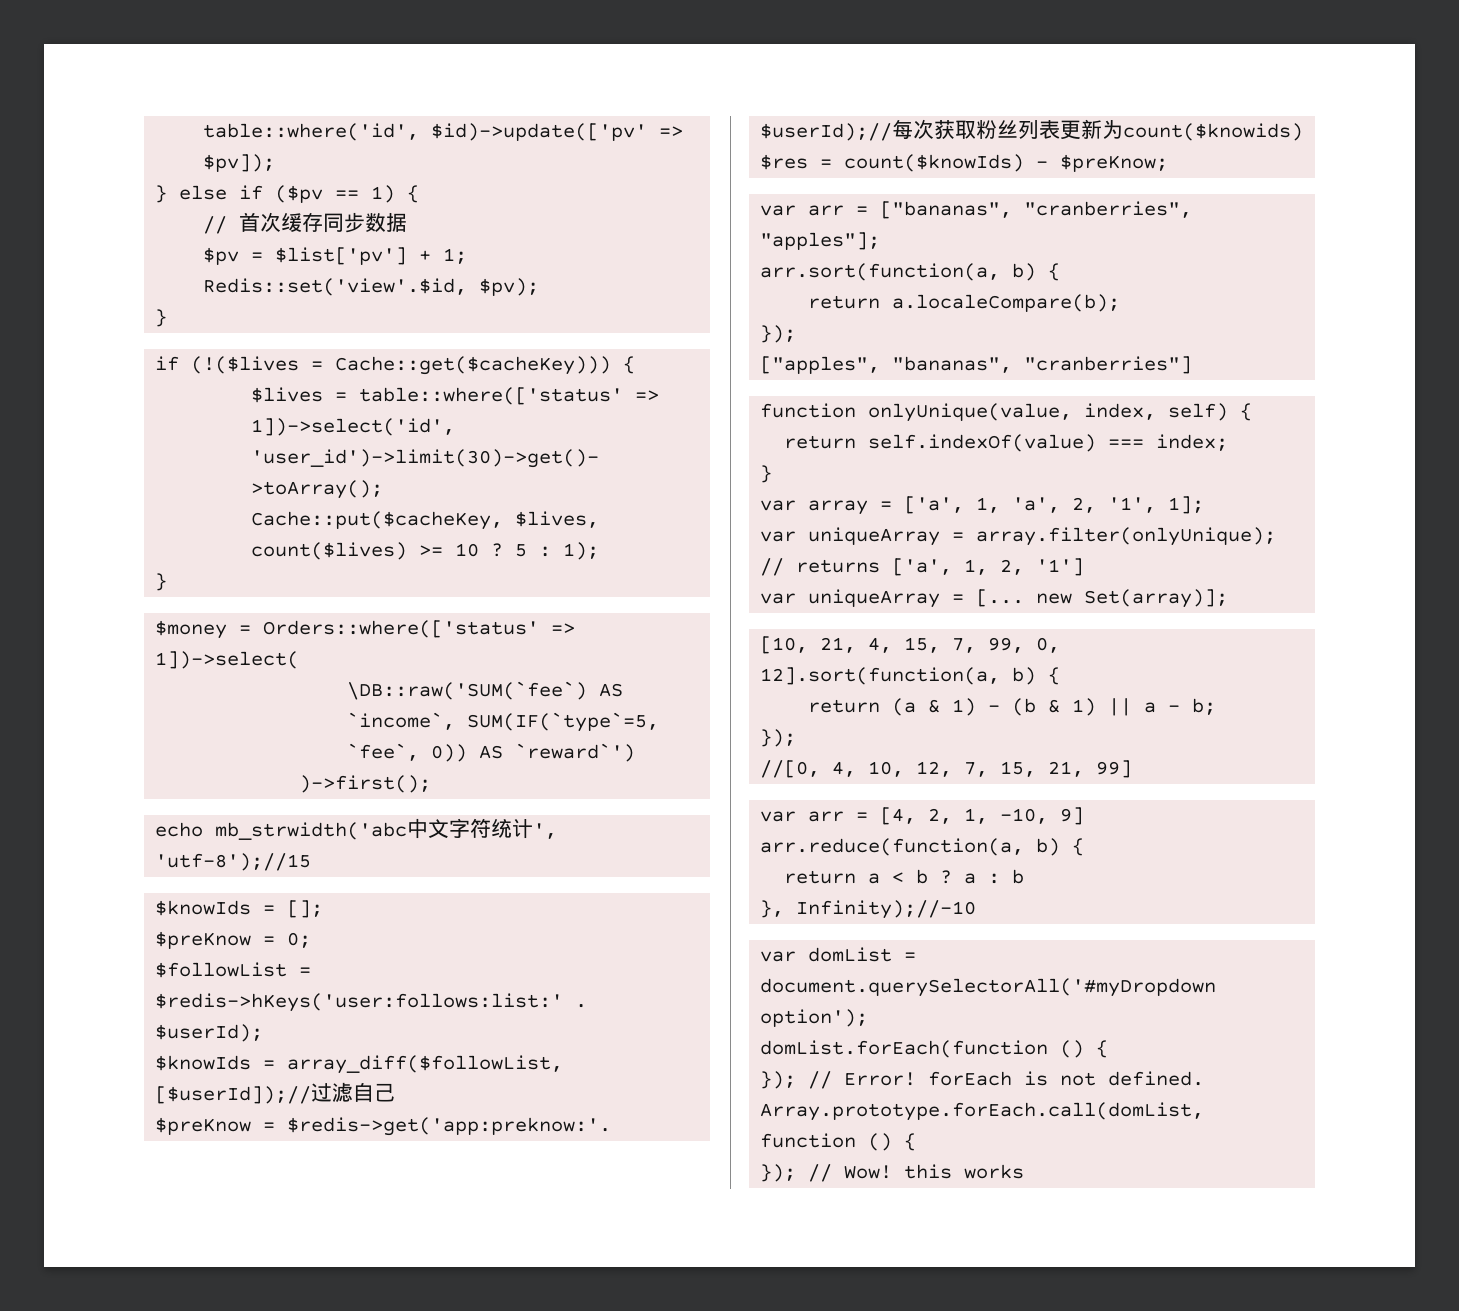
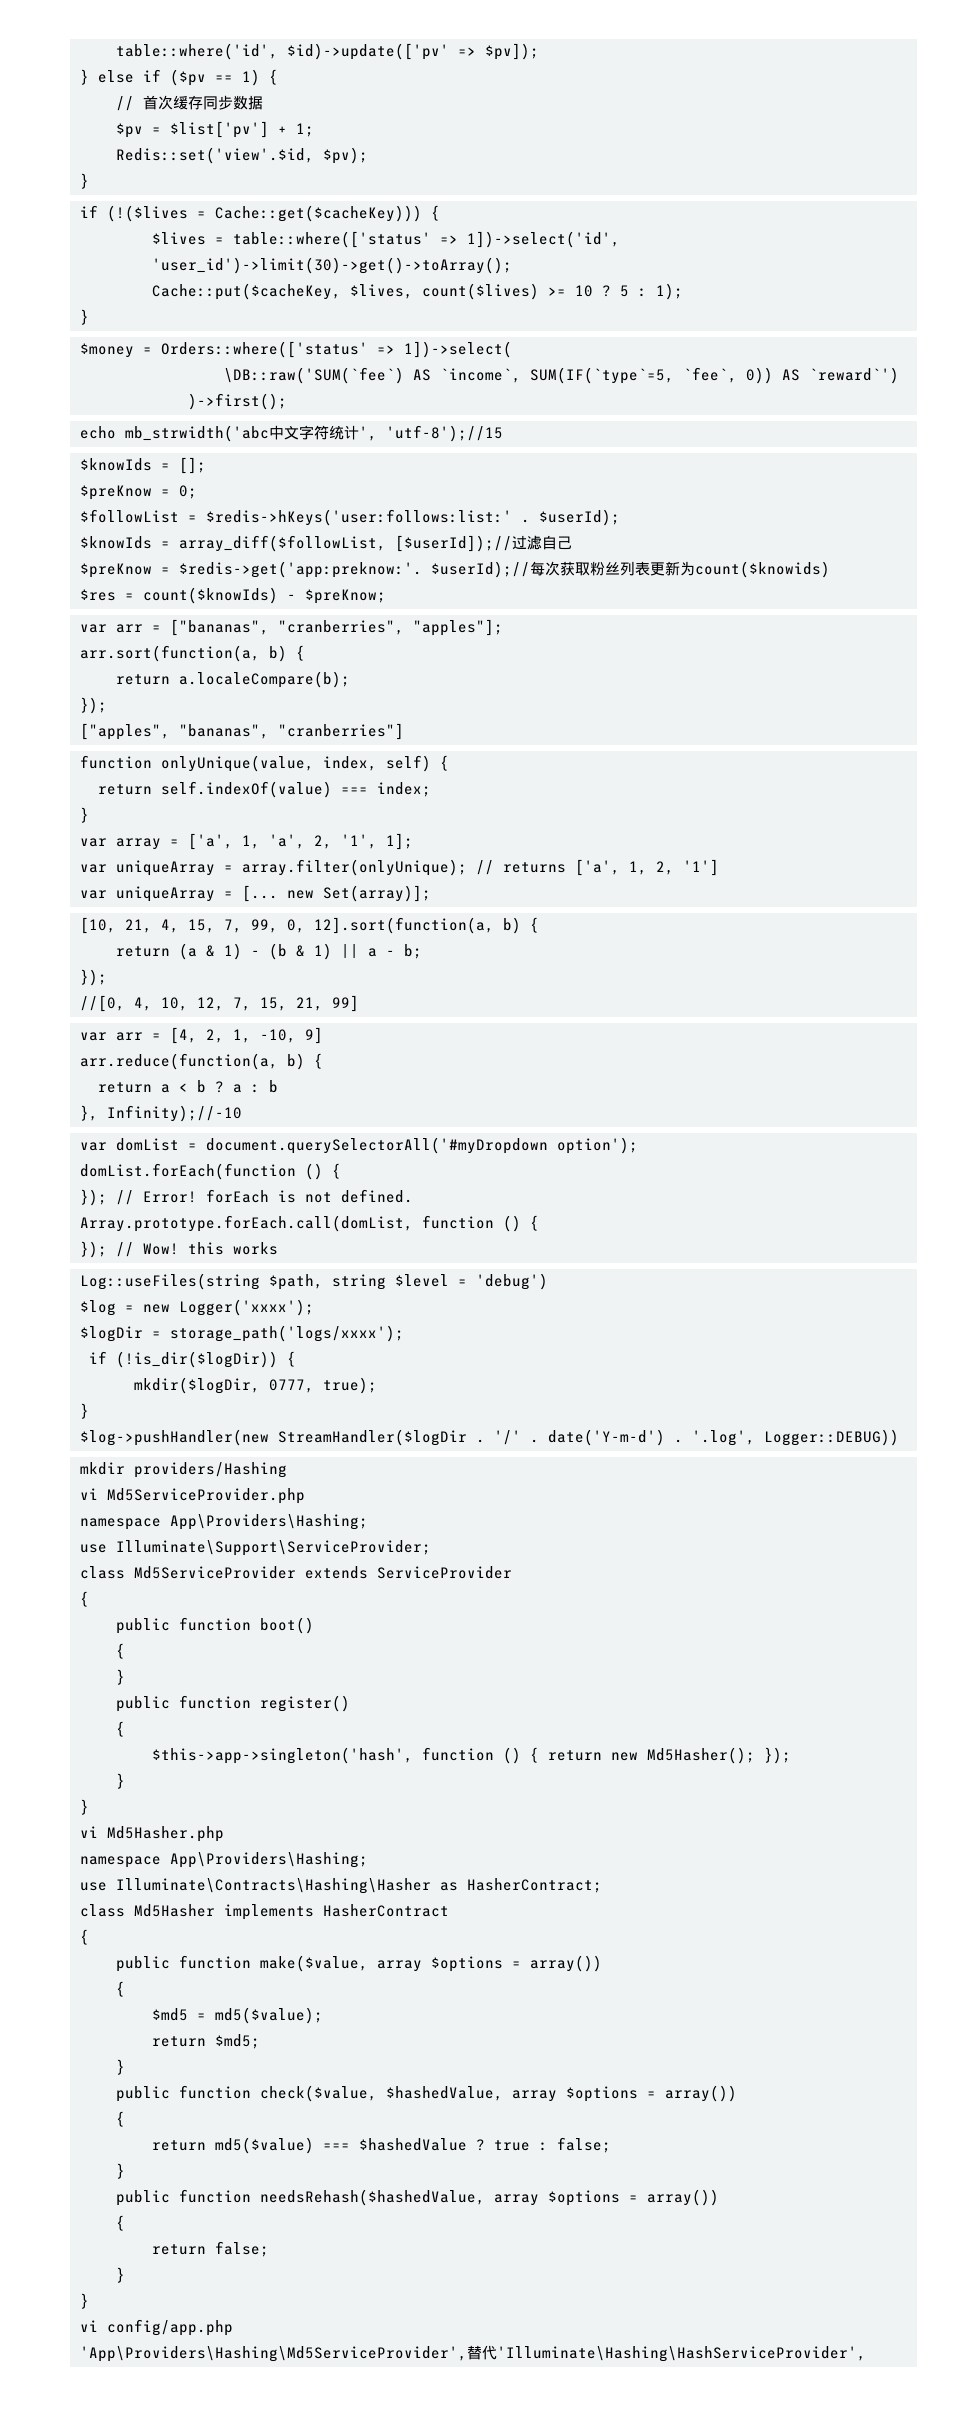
+ Log::useFiles(string $path, string $level = 'debug')
+ $log = new Logger('xxxx');
+ $logDir = storage_path('logs/xxxx');
+ if (!is_dir($logDir)) {
+ mkdir($logDir, 0777, true);
+ }
+ $log->pushHandler(new StreamHandler($logDir . '/' . date('Y-m-d') . '.log', Logger::DEBUG))
+ mkdir providers/Hashing
+ vi Md5ServiceProvider.php
+ namespace App\Providers\Hashing;
+ use Illuminate\Support\ServiceProvider;
+ class Md5ServiceProvider extends ServiceProvider
+ {
+ public function boot()
+ {
+ }
+ public function register()
+ {
+ $this->app->singleton('hash', function () { return new Md5Hasher(); });
+ }
+ }
+ vi Md5Hasher.php
+ namespace App\Providers\Hashing;
+ use Illuminate\Contracts\Hashing\Hasher as HasherContract;
+ class Md5Hasher implements HasherContract
+ {
+ public function make($value, array $options = array())
+ {
+ $md5 = md5($value);
+ return $md5;
+ }
+ public function check($value, $hashedValue, array $options = array())
+ {
+ return md5($value) === $hashedValue ? true : false;
+ }
+ public function needsRehash($hashedValue, array $options = array())
+ {
+ return false;
+ }
+ }
+ vi config/app.php
+ 'App\Providers\Hashing\Md5ServiceProvider',替代'Illuminate\Hashing\HashServiceProvider',

